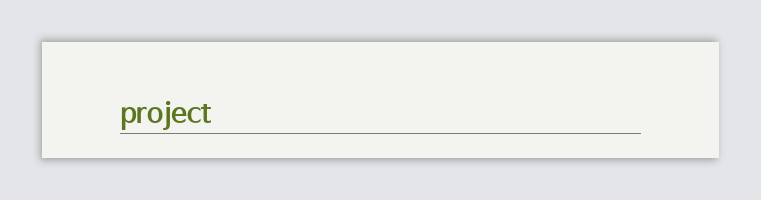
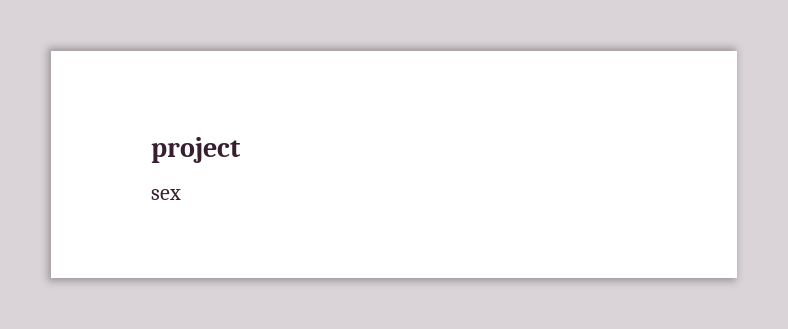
+ sex

